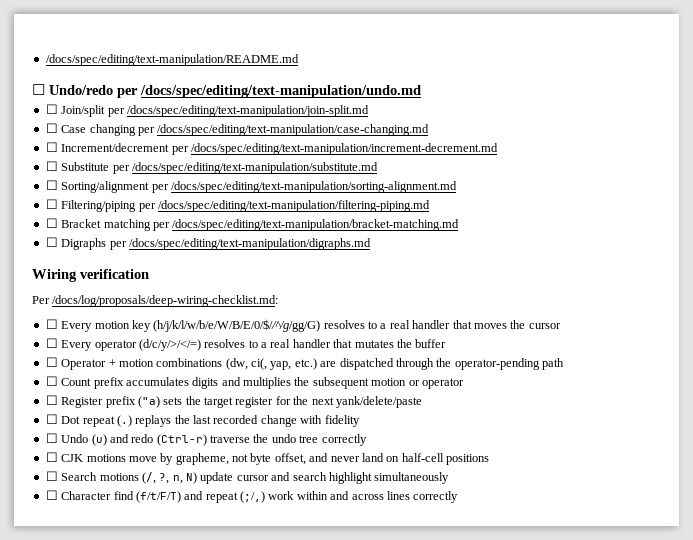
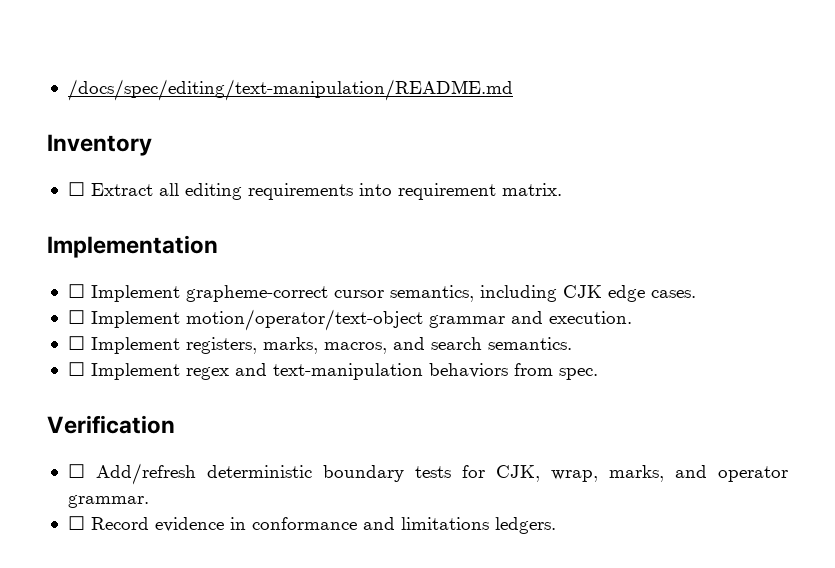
- ☐ Undo/redo per /docs/spec/editing/text-manipulation/undo.md
- ☐ Join/split per /docs/spec/editing/text-manipulation/join-split.md
- ☐ Case changing per /docs/spec/editing/text-manipulation/case-changing.md
- ☐ Increment/decrement per /docs/spec/editing/text-manipulation/increment-decrement.md
- ☐ Substitute per /docs/spec/editing/text-manipulation/substitute.md
- ☐ Sorting/alignment per /docs/spec/editing/text-manipulation/sorting-alignment.md
- ☐ Filtering/piping per /docs/spec/editing/text-manipulation/filtering-piping.md
- ☐ Bracket matching per /docs/spec/editing/text-manipulation/bracket-matching.md
- ☐ Digraphs per /docs/spec/editing/text-manipulation/digraphs.md
- Wiring verification
- Per /docs/log/proposals/deep-wiring-checklist.md:
- ☐ Every motion key (h/j/k/l/w/b/e/W/B/E/0/$//^/g/gg/G) resolves to a real handler that moves the cursor
- ☐ Every operator (d/c/y/>/</=) resolves to a real handler that mutates the buffer
- ☐ Operator + motion combinations (dw, ci(, yap, etc.) are dispatched through the operator-pending path
- ☐ Count prefix accumulates digits and multiplies the subsequent motion or operator
- ☐ Register prefix ("a) sets the target register for the next yank/delete/paste
- ☐ Dot repeat (.) replays the last recorded change with fidelity
- ☐ Undo (u) and redo (Ctrl-r) traverse the undo tree correctly
- ☐ CJK motions move by grapheme, not byte offset, and never land on half-cell positions
- ☐ Search motions (/, ?, n, N) update cursor and search highlight simultaneously
- ☐ Character find (f/t/F/T) and repeat (;/,) work within and across lines correctly
+ Inventory
+ ☐ Extract all editing requirements into requirement matrix.
+ Implementation
+ ☐ Implement grapheme-correct cursor semantics, including CJK edge cases.
+ ☐ Implement motion/operator/text-object grammar and execution.
+ ☐ Implement registers, marks, macros, and search semantics.
+ ☐ Implement regex and text-manipulation behaviors from spec.
+ Verification
+ ☐ Add/refresh deterministic boundary tests for CJK, wrap, marks, and operator grammar.
+ ☐ Record evidence in conformance and limitations ledgers.

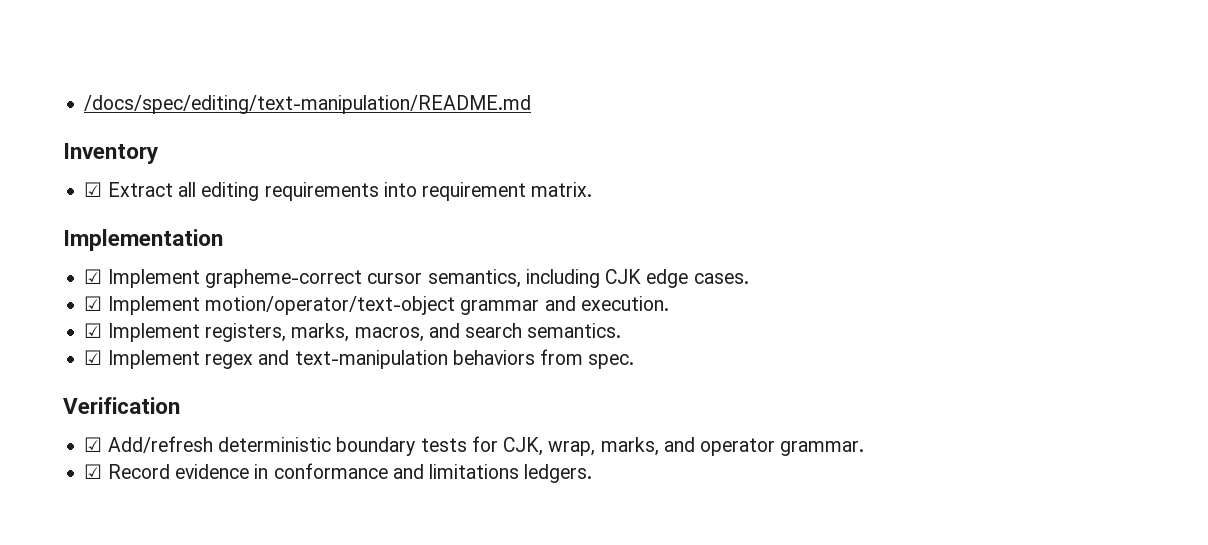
- ☐ Extract all editing requirements into requirement matrix.
+ ☑ Extract all editing requirements into requirement matrix.
- ☐ Implement grapheme-correct cursor semantics, including CJK edge cases.
+ ☑ Implement grapheme-correct cursor semantics, including CJK edge cases.
- ☐ Implement motion/operator/text-object grammar and execution.
+ ☑ Implement motion/operator/text-object grammar and execution.
- ☐ Implement registers, marks, macros, and search semantics.
+ ☑ Implement registers, marks, macros, and search semantics.
- ☐ Implement regex and text-manipulation behaviors from spec.
+ ☑ Implement regex and text-manipulation behaviors from spec.
- ☐ Add/refresh deterministic boundary tests for CJK, wrap, marks, and operator grammar.
+ ☑ Add/refresh deterministic boundary tests for CJK, wrap, marks, and operator grammar.
- ☐ Record evidence in conformance and limitations ledgers.
+ ☑ Record evidence in conformance and limitations ledgers.

